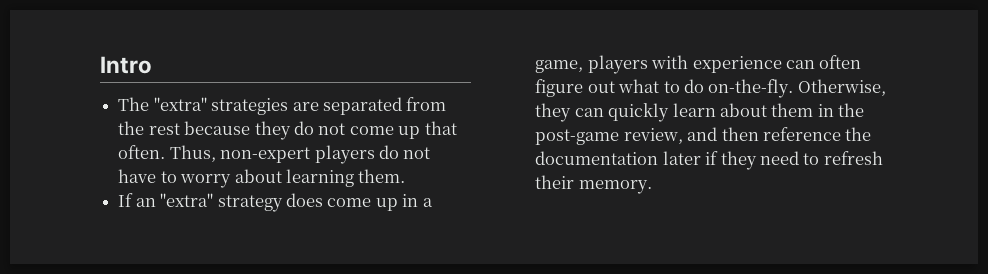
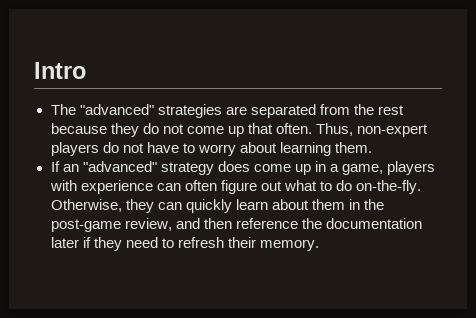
- The "extra" strategies are separated from the rest because they do not come up that often.
+ The "advanced" strategies are separated from the rest because they do not come up that often.
- If an "extra" strategy does come up in a game, players with experience can often figure out what to do on-the-fly.
+ If an "advanced" strategy does come up in a game, players with experience can often figure out what to do on-the-fly.

